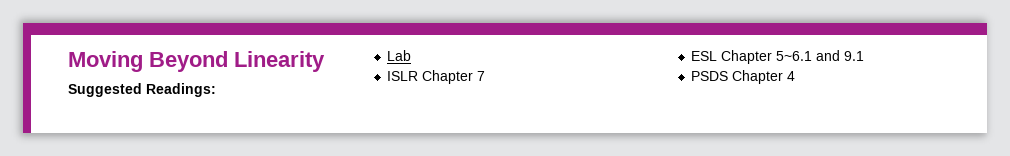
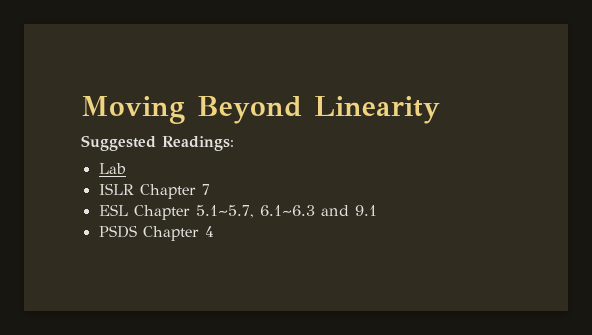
- ESL Chapter 5~6.1 and 9.1
+ ESL Chapter 5.1~5.7, 6.1~6.3 and 9.1

